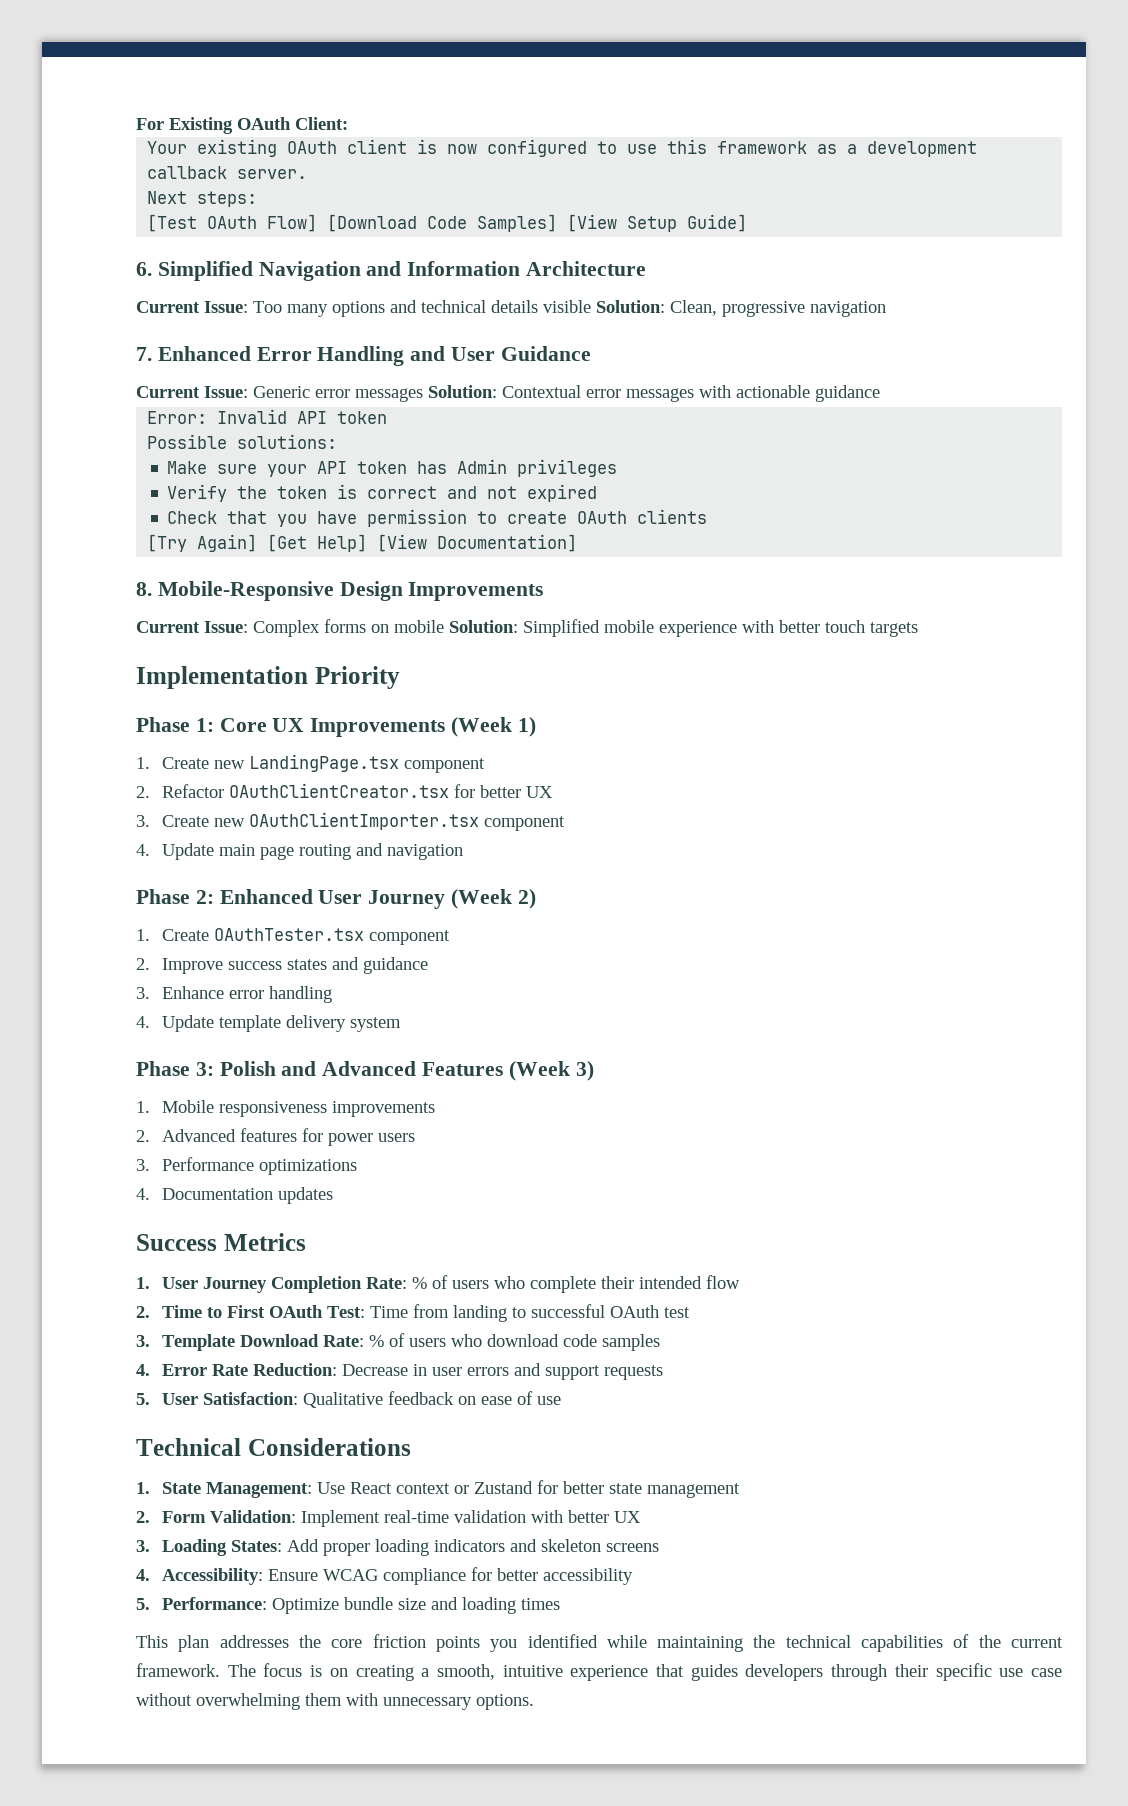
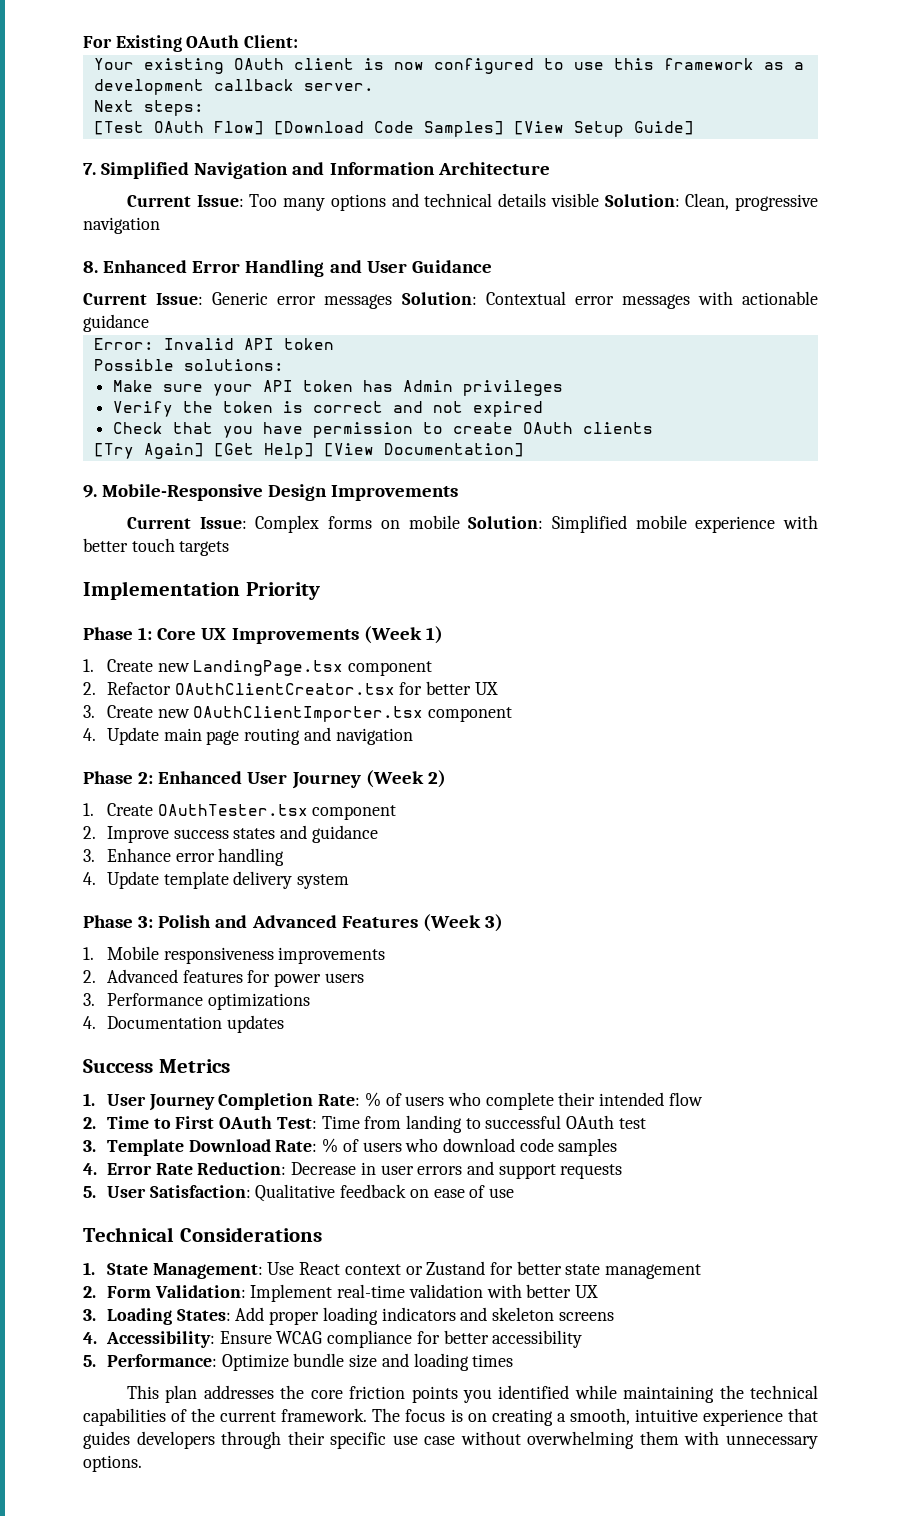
- 6. Simplified Navigation and Information Architecture
+ 7. Simplified Navigation and Information Architecture
- 7. Enhanced Error Handling and User Guidance
+ 8. Enhanced Error Handling and User Guidance
- 8. Mobile-Responsive Design Improvements
+ 9. Mobile-Responsive Design Improvements

